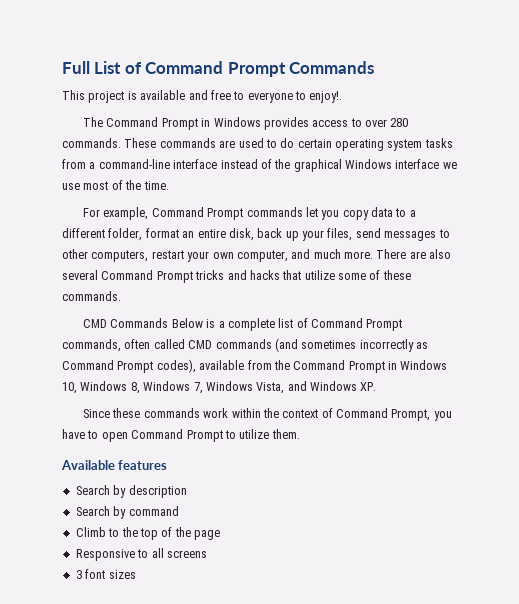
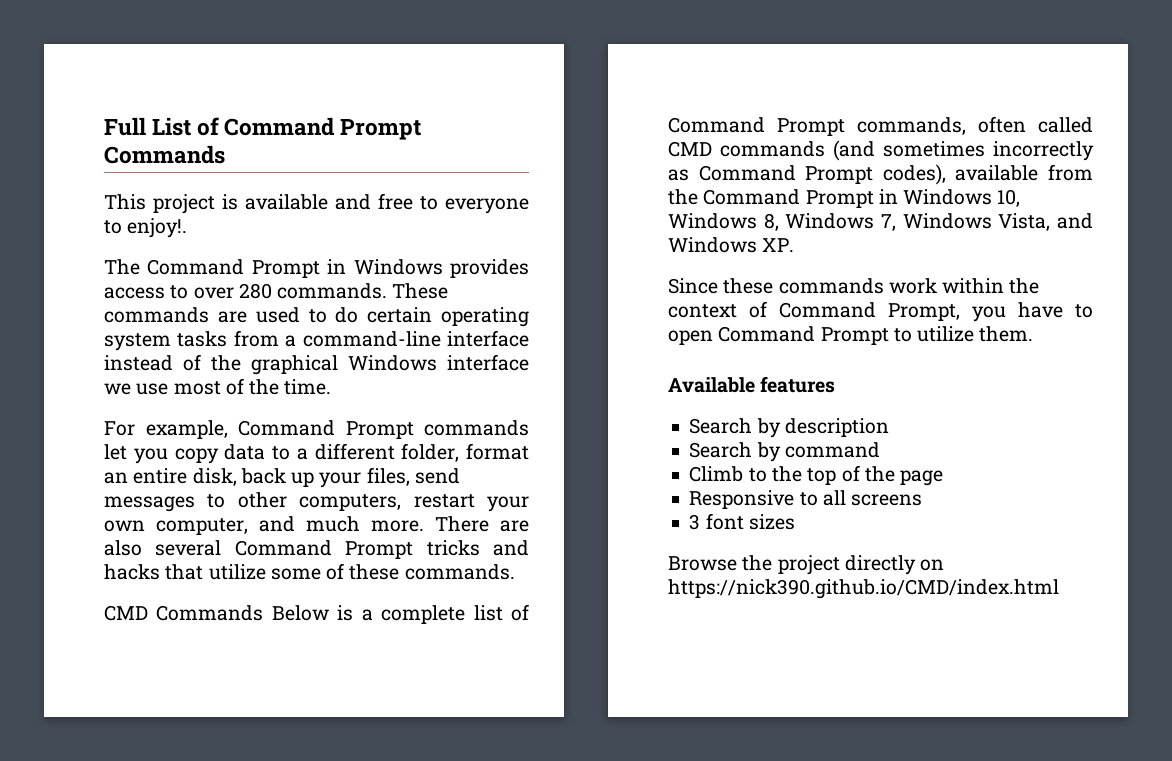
+ Browse the project directly on https://nick390.github.io/CMD/index.html

